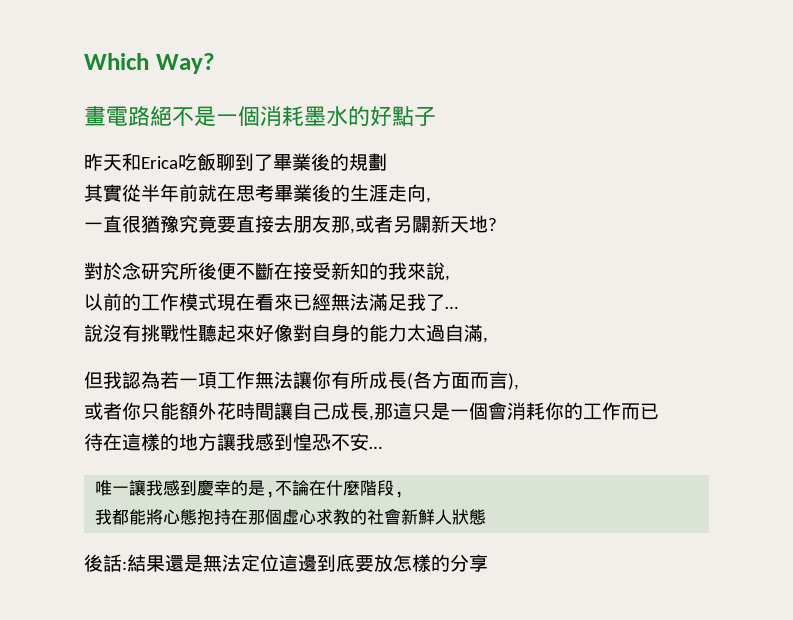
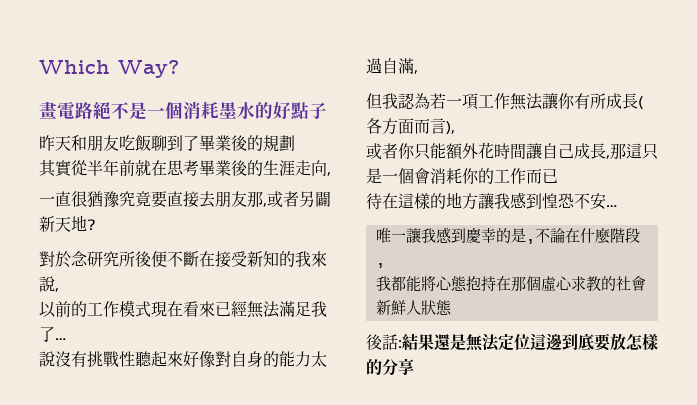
- 昨天和Erica吃飯聊到了畢業後的規劃
+ 昨天和朋友吃飯聊到了畢業後的規劃

